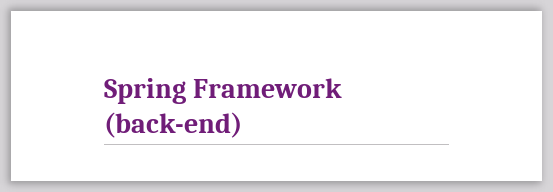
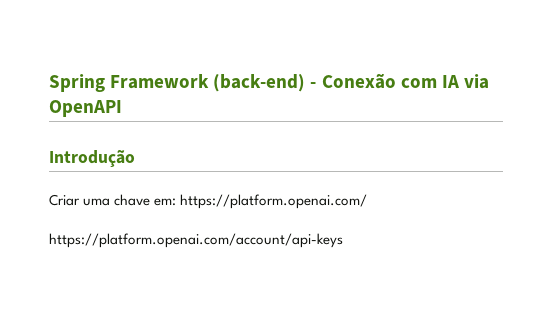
- Spring Framework (back-end)
+ Spring Framework (back-end) - Conexão com IA via OpenAPI
+ Introdução
+ Criar uma chave em: https://platform.openai.com/
+ https://platform.openai.com/account/api-keys

